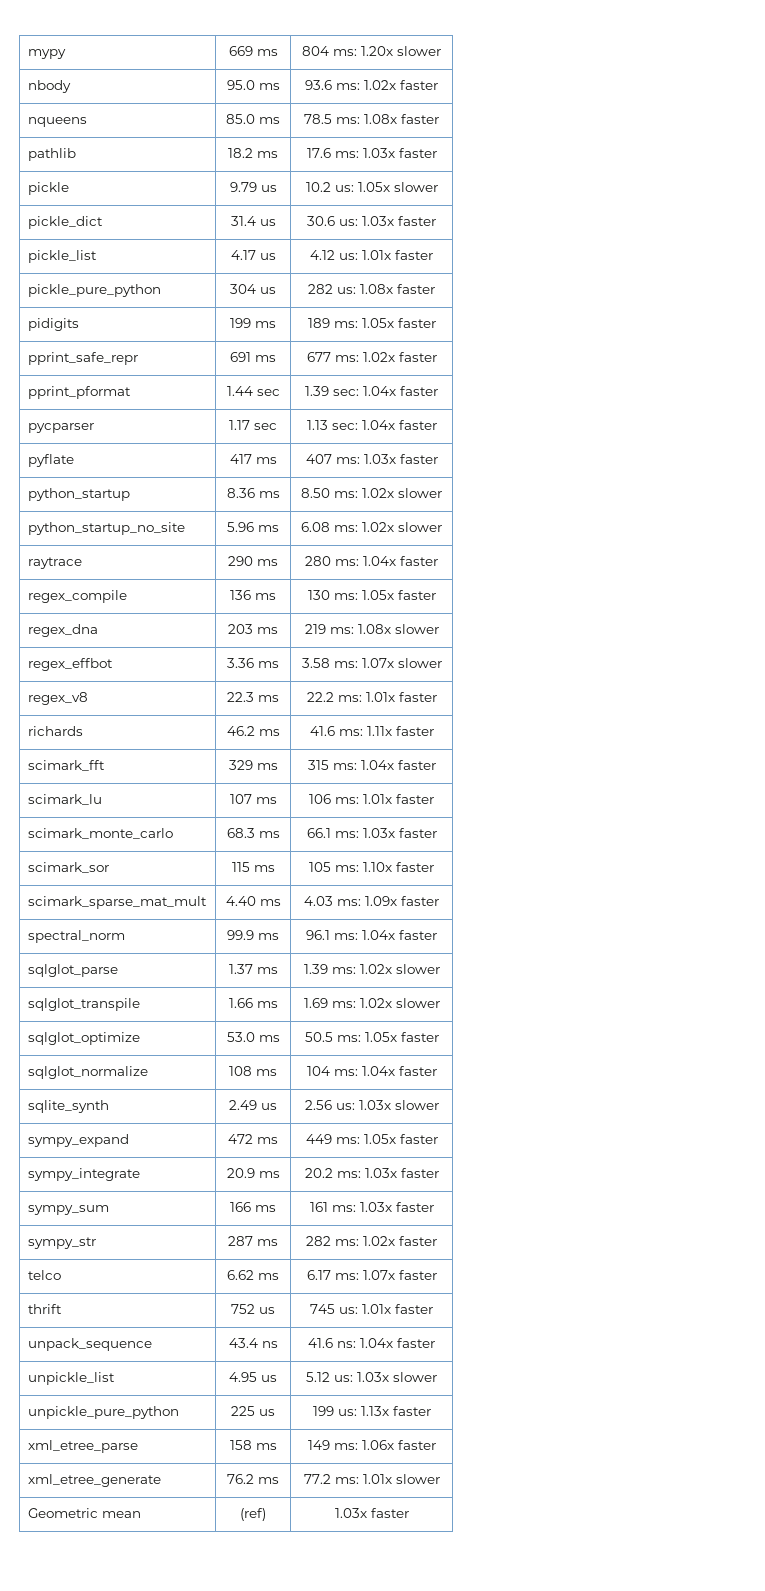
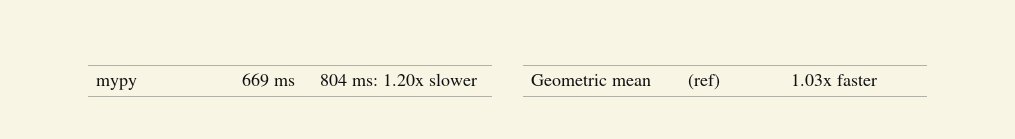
- nbody | 95.0 ms | 93.6 ms: 1.02x faster
- nqueens | 85.0 ms | 78.5 ms: 1.08x faster
- pathlib | 18.2 ms | 17.6 ms: 1.03x faster
- pickle | 9.79 us | 10.2 us: 1.05x slower
- pickle_dict | 31.4 us | 30.6 us: 1.03x faster
- pickle_list | 4.17 us | 4.12 us: 1.01x faster
- pickle_pure_python | 304 us | 282 us: 1.08x faster
- pidigits | 199 ms | 189 ms: 1.05x faster
- pprint_safe_repr | 691 ms | 677 ms: 1.02x faster
- pprint_pformat | 1.44 sec | 1.39 sec: 1.04x faster
- pycparser | 1.17 sec | 1.13 sec: 1.04x faster
- pyflate | 417 ms | 407 ms: 1.03x faster
- python_startup | 8.36 ms | 8.50 ms: 1.02x slower
- python_startup_no_site | 5.96 ms | 6.08 ms: 1.02x slower
- raytrace | 290 ms | 280 ms: 1.04x faster
- regex_compile | 136 ms | 130 ms: 1.05x faster
- regex_dna | 203 ms | 219 ms: 1.08x slower
- regex_effbot | 3.36 ms | 3.58 ms: 1.07x slower
- regex_v8 | 22.3 ms | 22.2 ms: 1.01x faster
- richards | 46.2 ms | 41.6 ms: 1.11x faster
- scimark_fft | 329 ms | 315 ms: 1.04x faster
- scimark_lu | 107 ms | 106 ms: 1.01x faster
- scimark_monte_carlo | 68.3 ms | 66.1 ms: 1.03x faster
- scimark_sor | 115 ms | 105 ms: 1.10x faster
- scimark_sparse_mat_mult | 4.40 ms | 4.03 ms: 1.09x faster
- spectral_norm | 99.9 ms | 96.1 ms: 1.04x faster
- sqlglot_parse | 1.37 ms | 1.39 ms: 1.02x slower
- sqlglot_transpile | 1.66 ms | 1.69 ms: 1.02x slower
- sqlglot_optimize | 53.0 ms | 50.5 ms: 1.05x faster
- sqlglot_normalize | 108 ms | 104 ms: 1.04x faster
- sqlite_synth | 2.49 us | 2.56 us: 1.03x slower
- sympy_expand | 472 ms | 449 ms: 1.05x faster
- sympy_integrate | 20.9 ms | 20.2 ms: 1.03x faster
- sympy_sum | 166 ms | 161 ms: 1.03x faster
- sympy_str | 287 ms | 282 ms: 1.02x faster
- telco | 6.62 ms | 6.17 ms: 1.07x faster
- thrift | 752 us | 745 us: 1.01x faster
- unpack_sequence | 43.4 ns | 41.6 ns: 1.04x faster
- unpickle_list | 4.95 us | 5.12 us: 1.03x slower
- unpickle_pure_python | 225 us | 199 us: 1.13x faster
- xml_etree_parse | 158 ms | 149 ms: 1.06x faster
- xml_etree_generate | 76.2 ms | 77.2 ms: 1.01x slower

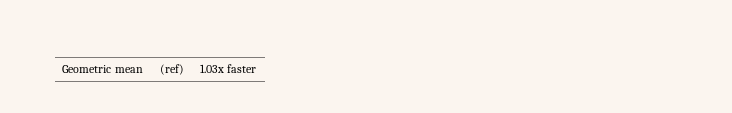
- mypy | 669 ms | 804 ms: 1.20x slower

